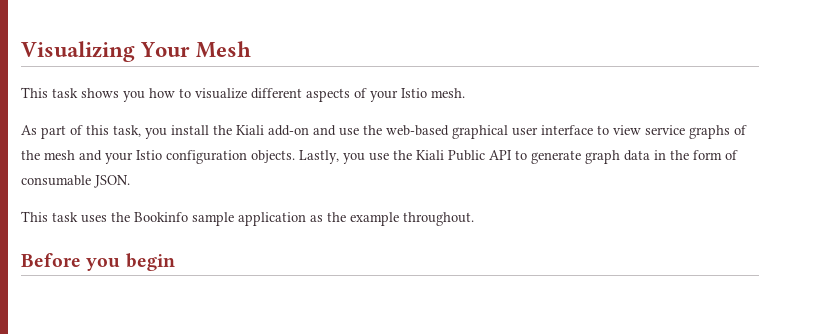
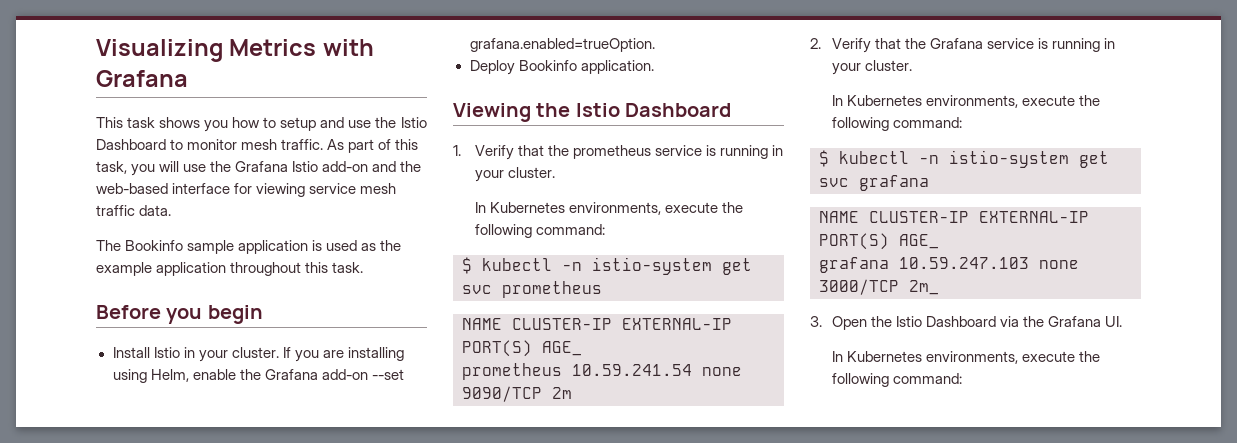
- Visualizing Your Mesh
+ Visualizing Metrics with Grafana
- This task shows you how to visualize different aspects of your Istio mesh.
- As part of this task, you install the Kiali add-on and use the web-based graphical user interface to view service graphs of the mesh and your Istio configuration objects. Lastly, you use the Kiali Public API to generate graph data in the form of consumable JSON.
- This task uses the Bookinfo sample application as the example throughout.
+ This task shows you how to setup and use the Istio Dashboard to monitor mesh traffic. As part of this task, you will use the Grafana Istio add-on and the web-based interface for viewing service mesh traffic data.
+ The Bookinfo sample application is used as the example application throughout this task.
+ Install Istio in your cluster. If you are installing using Helm, enable the Grafana add-on --set grafana.enabled=trueOption.
+ Deploy Bookinfo application.
+ Viewing the Istio Dashboard
+ 1. Verify that the prometheus service is running in your cluster.
+ In Kubernetes environments, execute the following command:
+ $ kubectl -n istio-system get svc prometheus
+ NAME CLUSTER-IP EXTERNAL-IP PORT(S) AGE_
+ prometheus 10.59.241.54 none 9090/TCP 2m
+ 2. Verify that the Grafana service is running in your cluster.
+ In Kubernetes environments, execute the following command:
+ $ kubectl -n istio-system get svc grafana
+ NAME CLUSTER-IP EXTERNAL-IP PORT(S) AGE_
+ grafana 10.59.247.103 none 3000/TCP 2m_
+ 3. Open the Istio Dashboard via the Grafana UI.
+ In Kubernetes environments, execute the following command:

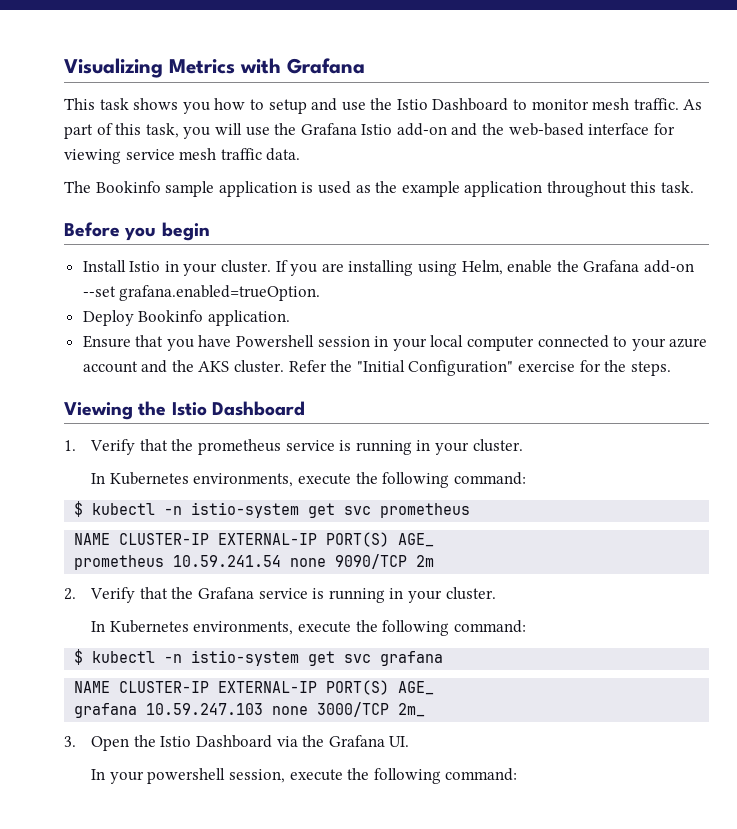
+ Ensure that you have Powershell session in your local computer connected to your azure account and the AKS cluster. Refer the "Initial Configuration" exercise for the steps.
  3. Open the Istio Dashboard via the Grafana UI.
- In Kubernetes environments, execute the following command:
+ In your powershell session, execute the following command:

